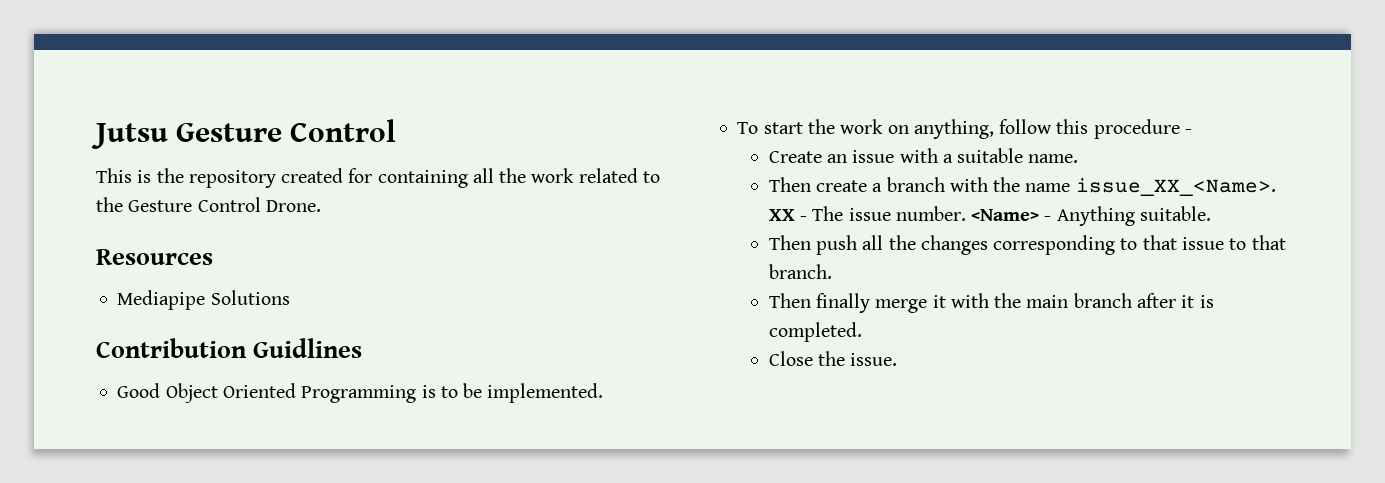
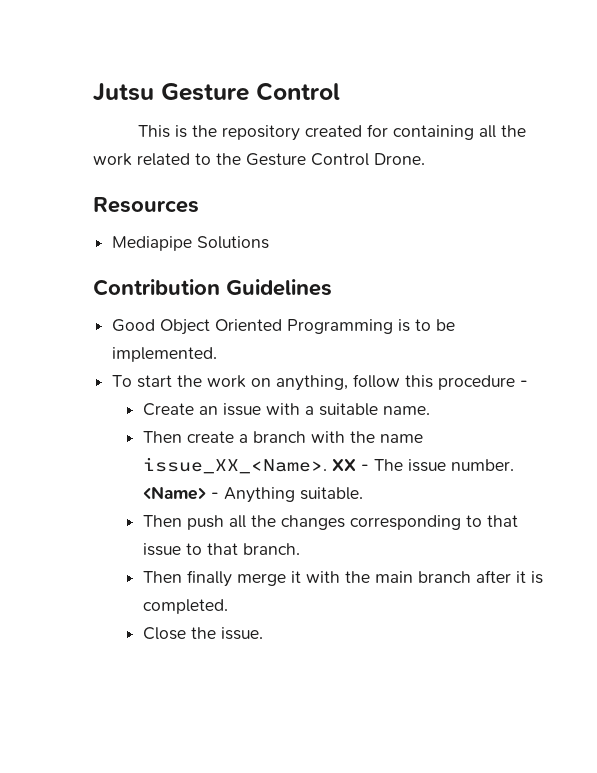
- Contribution Guidlines
+ Contribution Guidelines

